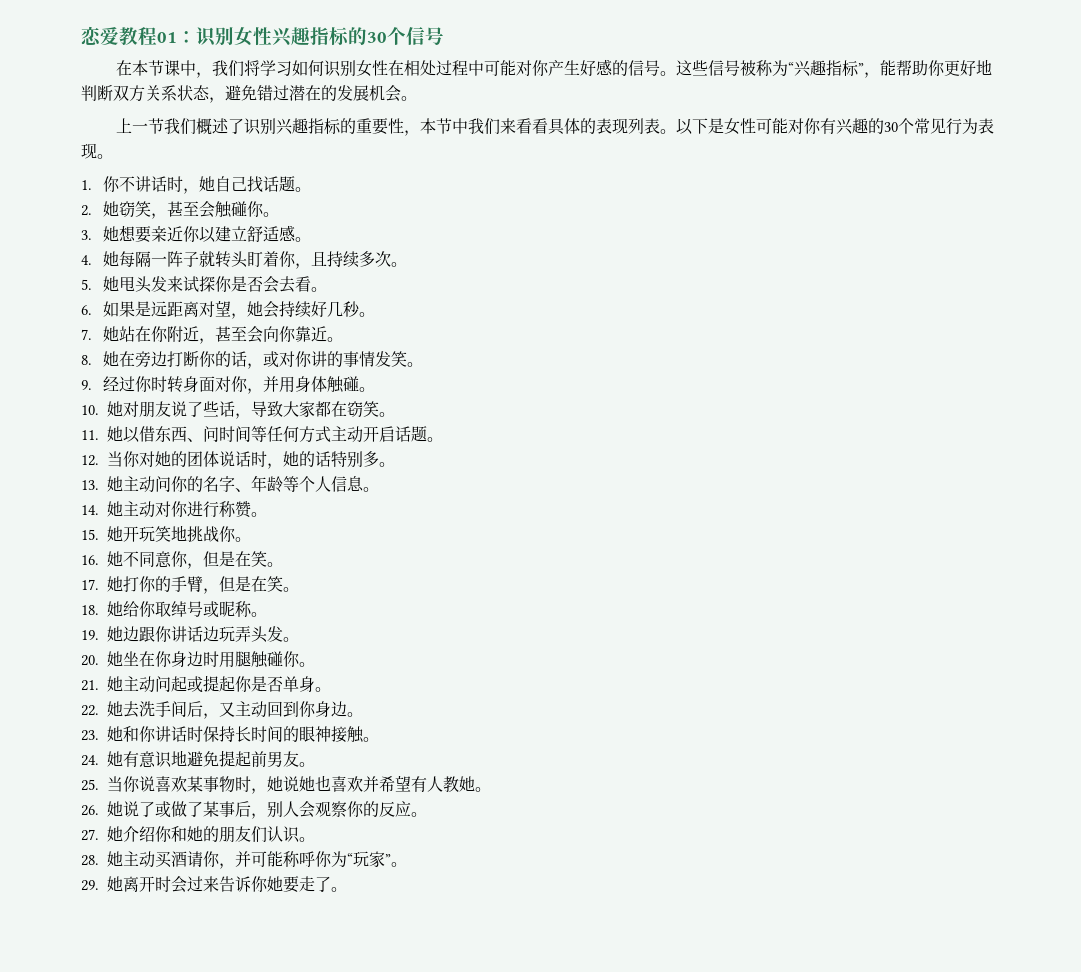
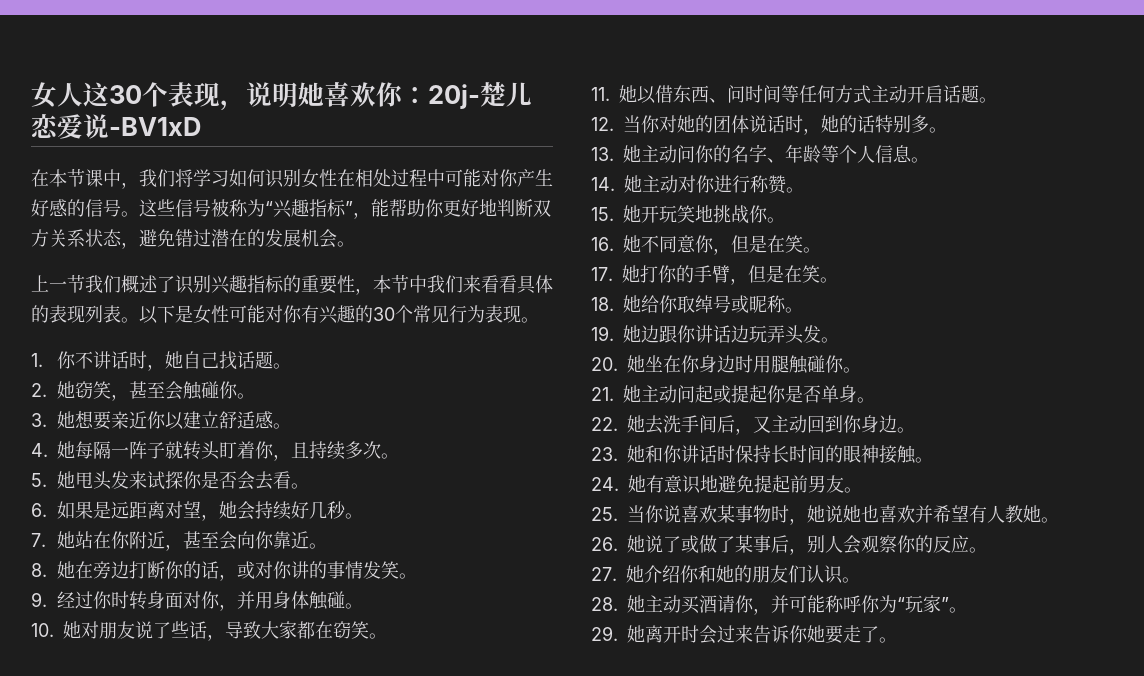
- 恋爱教程01：识别女性兴趣指标的30个信号
+ 女人这30个表现，说明她喜欢你：20j-楚儿恋爱说-BV1xD

